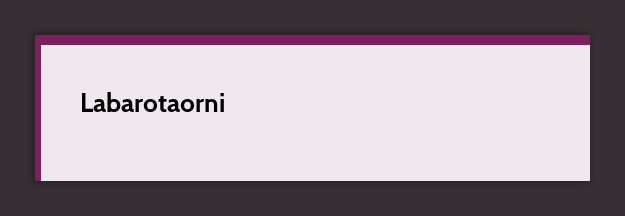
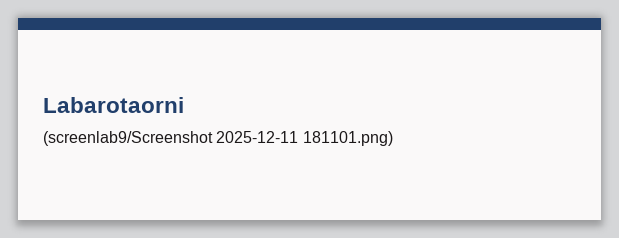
+ (screenlab9/Screenshot 2025-12-11 181101.png)

